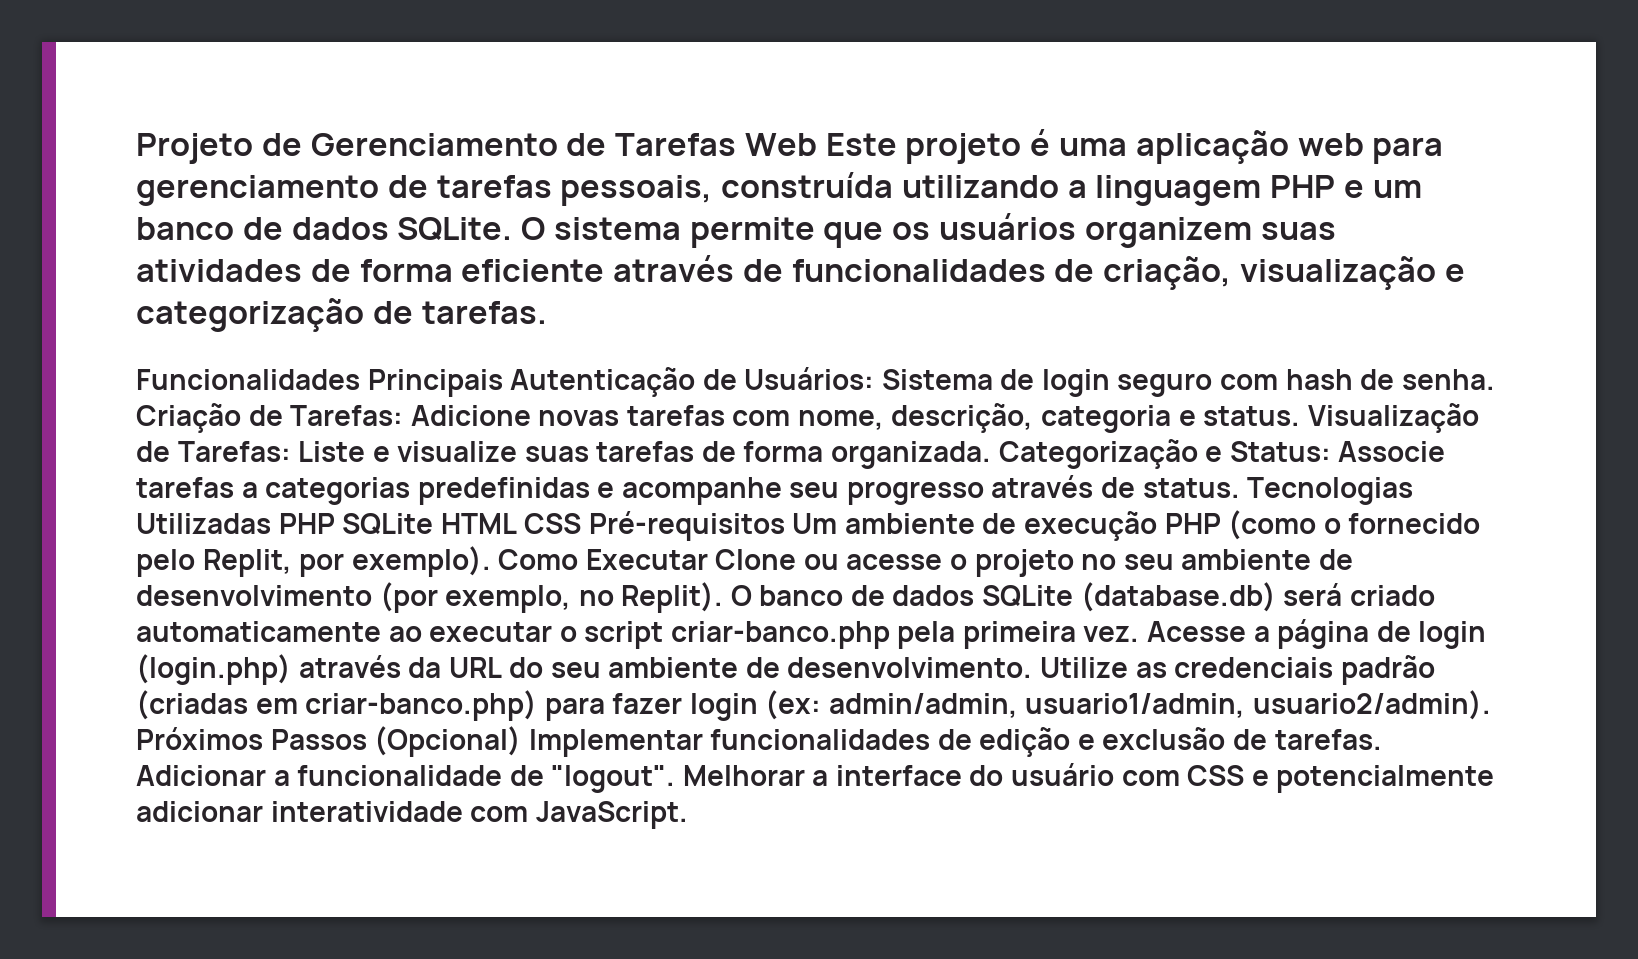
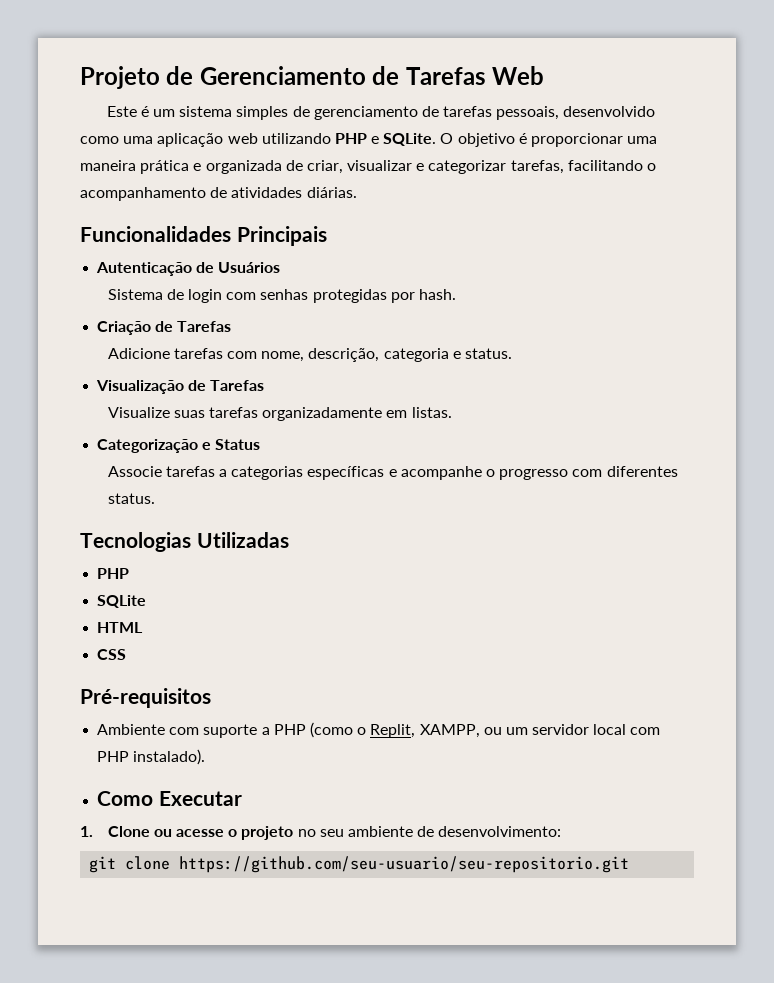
- Projeto de Gerenciamento de Tarefas Web Este projeto é uma aplicação web para gerenciamento de tarefas pessoais, construída utilizando a linguagem PHP e um banco de dados SQLite. O sistema permite que os usuários organizem suas atividades de forma eficiente através de funcionalidades de criação, visualização e categorização de tarefas.
+ Projeto de Gerenciamento de Tarefas Web
+ Este é um sistema simples de gerenciamento de tarefas pessoais, desenvolvido como uma aplicação web utilizando PHP e SQLite. O objetivo é proporcionar uma maneira prática e organizada de criar, visualizar e categorizar tarefas, facilitando o acompanhamento de atividades diárias.
- Funcionalidades Principais Autenticação de Usuários: Sistema de login seguro com hash de senha. Criação de Tarefas: Adicione novas tarefas com nome, descrição, categoria e status. Visualização de Tarefas: Liste e visualize suas tarefas de forma organizada. Categorização e Status: Associe tarefas a categorias predefinidas e acompanhe seu progresso através de status. Tecnologias Utilizadas PHP SQLite HTML CSS Pré-requisitos Um ambiente de execução PHP (como o fornecido pelo Replit, por exemplo). Como Executar Clone ou acesse o projeto no seu ambiente de desenvolvimento (por exemplo, no Replit). O banco de dados SQLite (database.db) será criado automaticamente ao executar o script criar-banco.php pela primeira vez. Acesse a página de login (login.php) através da URL do seu ambiente de desenvolvimento. Utilize as credenciais padrão (criadas em criar-banco.php) para fazer login (ex: admin/admin, usuario1/admin, usuario2/admin). Próximos Passos (Opcional) Implementar funcionalidades de edição e exclusão de tarefas. Adicionar a funcionalidade de "logout". Melhorar a interface do usuário com CSS e potencialmente adicionar interatividade com JavaScript.
+ Funcionalidades Principais
+ Autenticação de Usuários
+ Sistema de login com senhas protegidas por hash.
+ Criação de Tarefas
+ Adicione tarefas com nome, descrição, categoria e status.
+ Visualização de Tarefas
+ Visualize suas tarefas organizadamente em listas.
+ Categorização e Status
+ Associe tarefas a categorias específicas e acompanhe o progresso com diferentes status.
+ Tecnologias Utilizadas
+ PHP
+ SQLite
+ HTML
+ CSS
+ Pré-requisitos
+ Ambiente com suporte a PHP (como o Replit, XAMPP, ou um servidor local com PHP instalado).
+ Como Executar
+ 1. Clone ou acesse o projeto no seu ambiente de desenvolvimento:
+ git clone https://github.com/seu-usuario/seu-repositorio.git

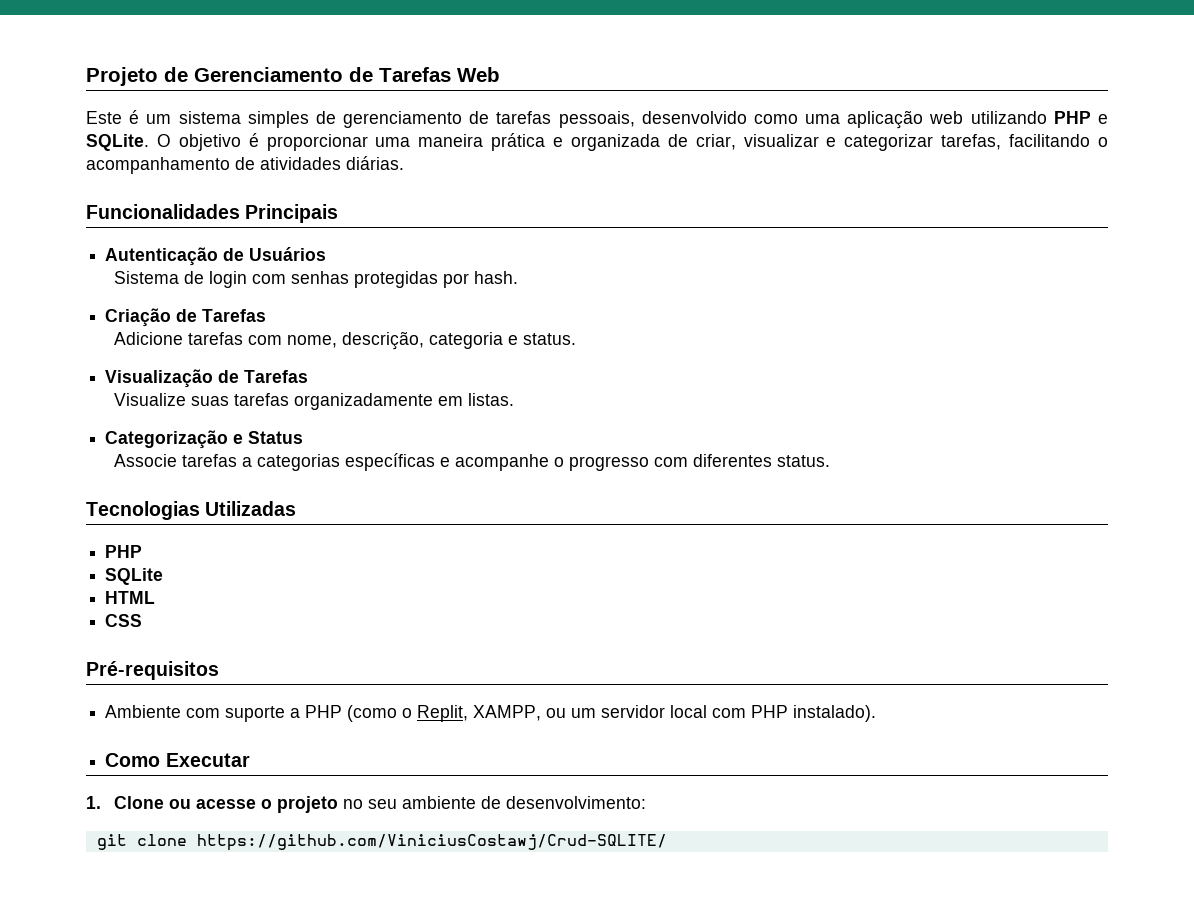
- git clone https://github.com/seu-usuario/seu-repositorio.git
+ git clone https://github.com/ViniciusCostawj/Crud-SQLITE/

